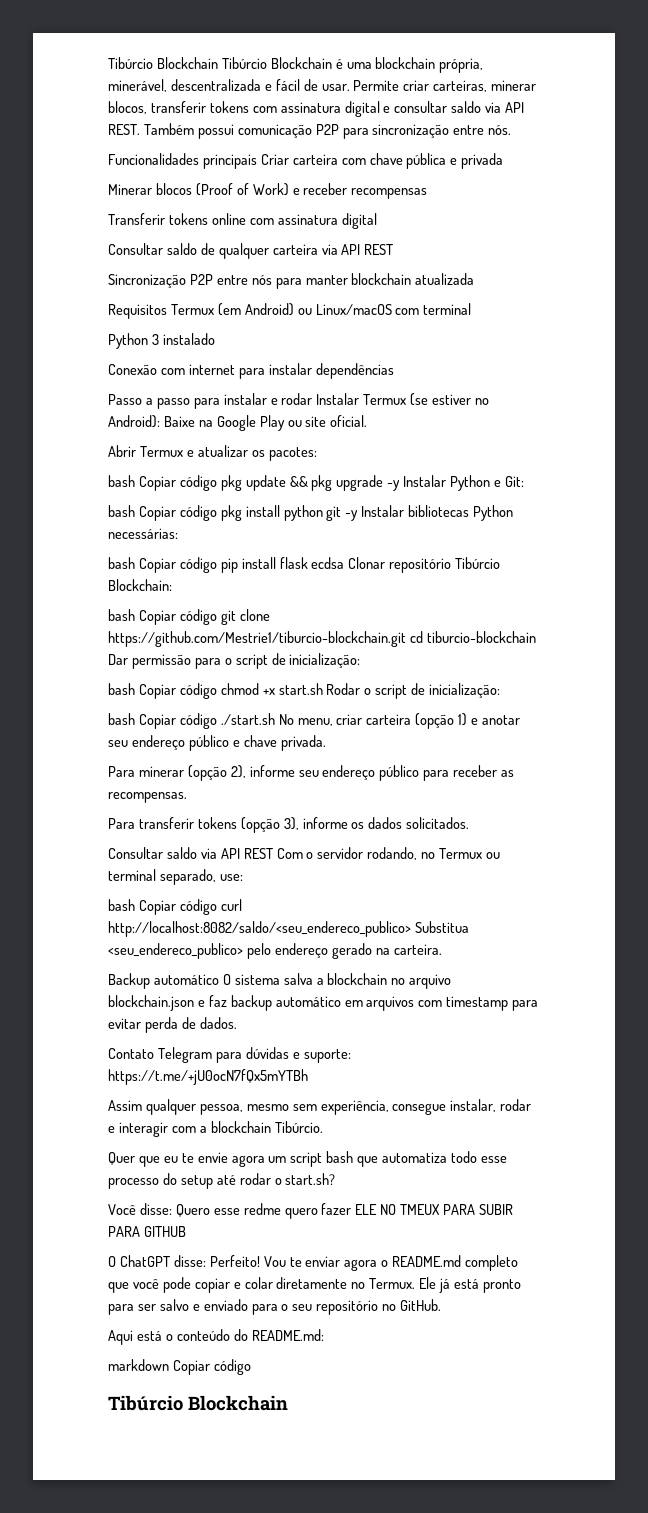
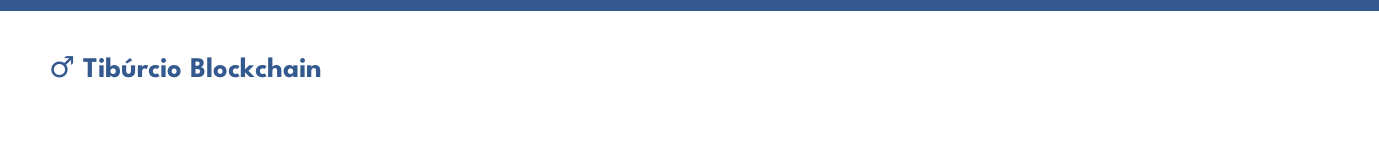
- Tibúrcio Blockchain Tibúrcio Blockchain é uma blockchain própria, minerável, descentralizada e fácil de usar. Permite criar carteiras, minerar blocos, transferir tokens com assinatura digital e consultar saldo via API REST. Também possui comunicação P2P para sincronização entre nós.
- Funcionalidades principais Criar carteira com chave pública e privada
- Minerar blocos (Proof of Work) e receber recompensas
- Transferir tokens online com assinatura digital
- Consultar saldo de qualquer carteira via API REST
- Sincronização P2P entre nós para manter blockchain atualizada
- Requisitos Termux (em Android) ou Linux/macOS com terminal
- Python 3 instalado
- Conexão com internet para instalar dependências
- Passo a passo para instalar e rodar Instalar Termux (se estiver no Android): Baixe na Google Play ou site oficial.
- Abrir Termux e atualizar os pacotes:
- bash Copiar código pkg update && pkg upgrade -y Instalar Python e Git:
- bash Copiar código pkg install python git -y Instalar bibliotecas Python necessárias:
- bash Copiar código pip install flask ecdsa Clonar repositório Tibúrcio Blockchain:
- bash Copiar código git clone https://github.com/Mestrie1/tiburcio-blockchain.git cd tiburcio-blockchain Dar permissão para o script de inicialização:
- bash Copiar código chmod +x start.sh Rodar o script de inicialização:
- bash Copiar código ./start.sh No menu, criar carteira (opção 1) e anotar seu endereço público e chave privada.
- Para minerar (opção 2), informe seu endereço público para receber as recompensas.
- Para transferir tokens (opção 3), informe os dados solicitados.
- Consultar saldo via API REST Com o servidor rodando, no Termux ou terminal separado, use:
- bash Copiar código curl http://localhost:8082/saldo/<seu_endereco_publico> Substitua <seu_endereco_publico> pelo endereço gerado na carteira.
- Backup automático O sistema salva a blockchain no arquivo blockchain.json e faz backup automático em arquivos com timestamp para evitar perda de dados.
- Contato Telegram para dúvidas e suporte: https://t.me/+jU0ocN7fQx5mYTBh
- Assim qualquer pessoa, mesmo sem experiência, consegue instalar, rodar e interagir com a blockchain Tibúrcio.
- Quer que eu te envie agora um script bash que automatiza todo esse processo do setup até rodar o start.sh?
- Você disse: Quero esse redme quero fazer ELE NO TMEUX PARA SUBIR PARA GITHUB
- O ChatGPT disse: Perfeito! Vou te enviar agora o README.md completo que você pode copiar e colar diretamente no Termux. Ele já está pronto para ser salvo e enviado para o seu repositório no GitHub.
- Aqui está o conteúdo do README.md:
- markdown Copiar código
- Tibúrcio Blockchain
+ ♂ Tibúrcio Blockchain

